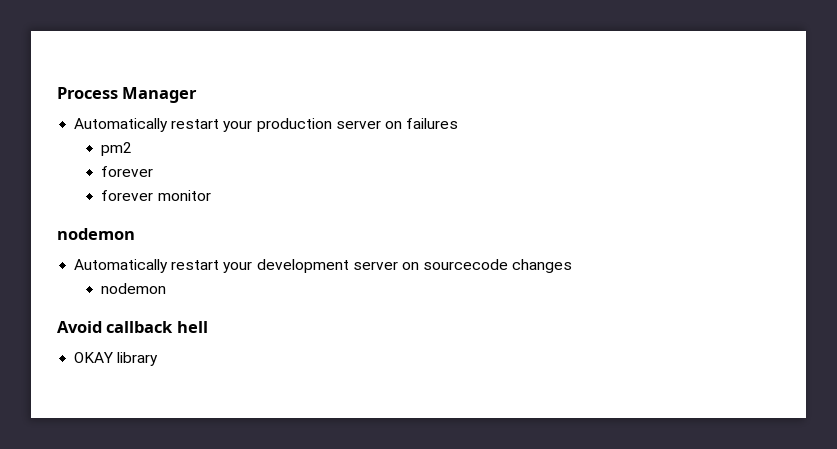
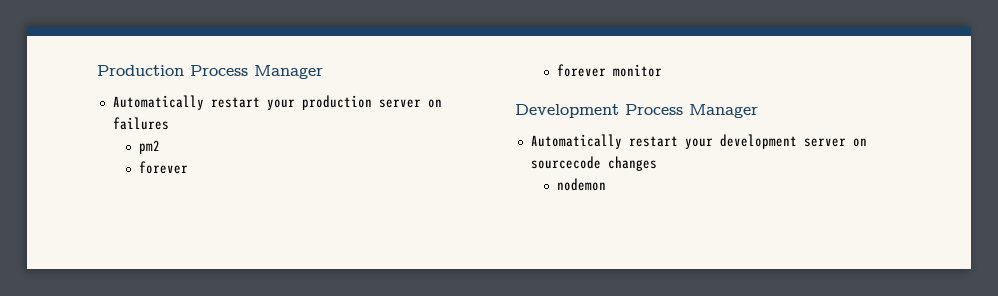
- Process Manager
+ Production Process Manager
  forever monitor
- nodemon
+ Development Process Manager
- Avoid callback hell
- OKAY library

